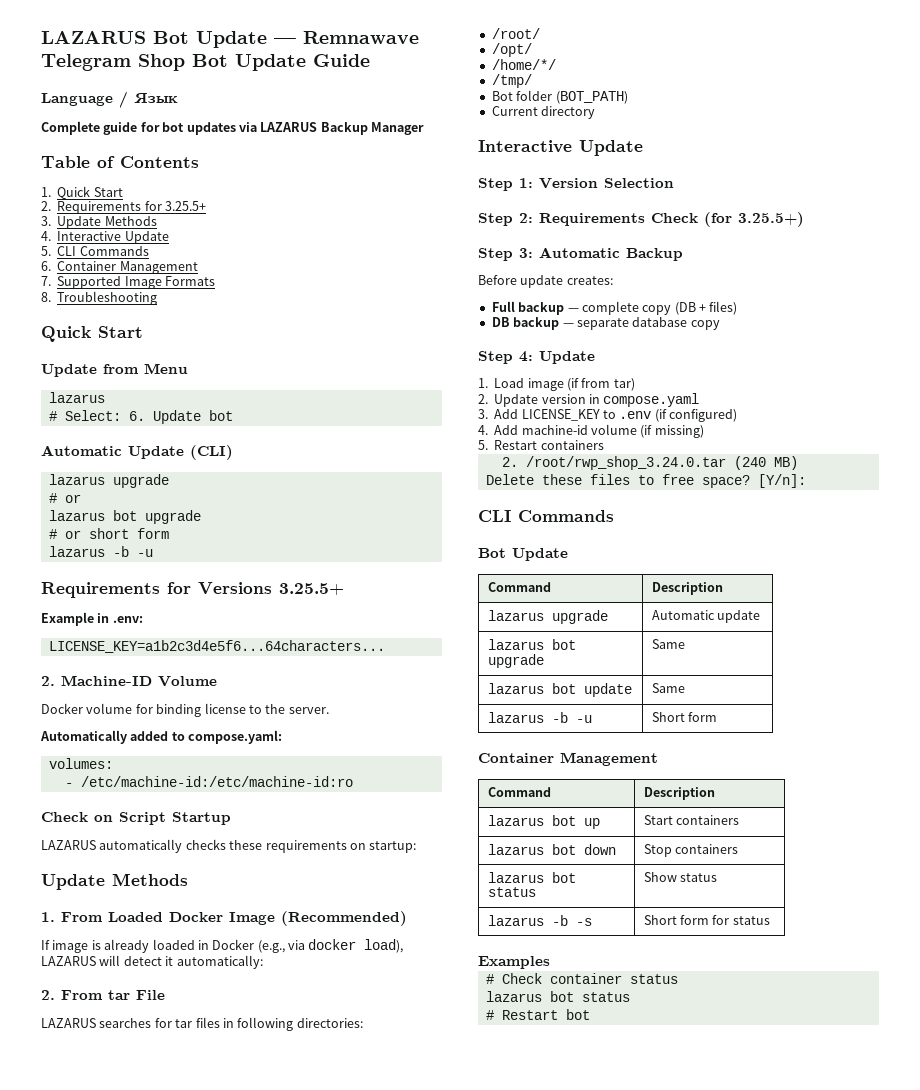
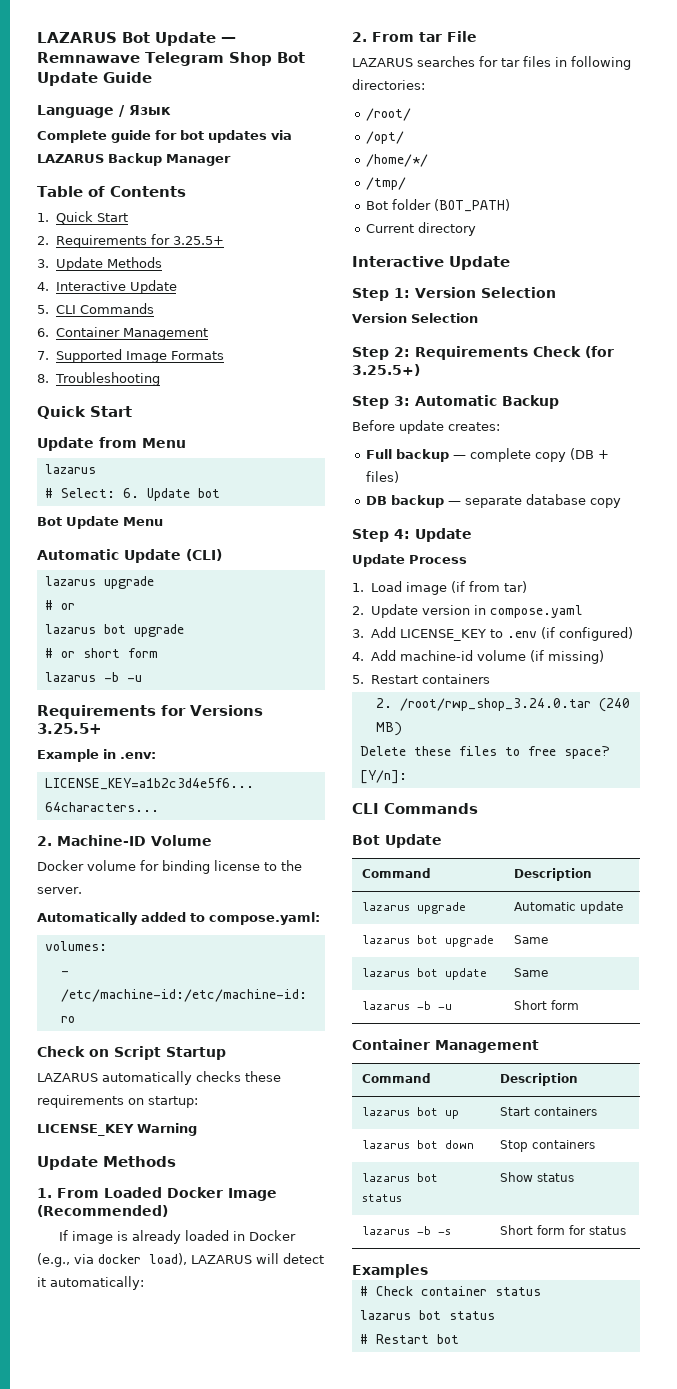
+ Bot Update Menu
+ LICENSE_KEY Warning
  Step 1: Version Selection
+ Version Selection
+ Update Process

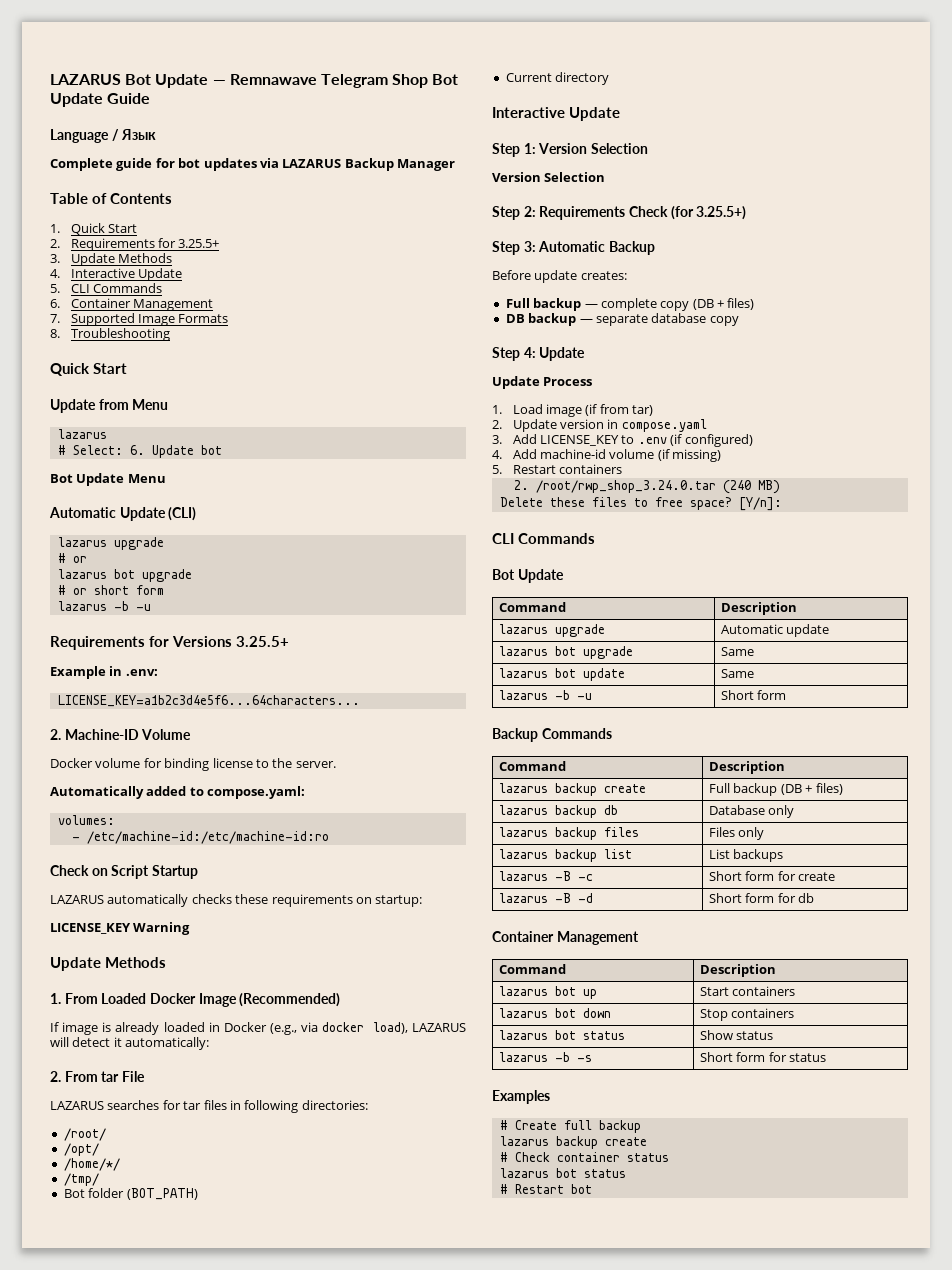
+ Backup Commands
+ Command | Description
+ lazarus backup create | Full backup (DB + files)
+ lazarus backup db | Database only
+ lazarus backup files | Files only
+ lazarus backup list | List backups
+ lazarus -B -c | Short form for create
+ lazarus -B -d | Short form for db
+ # Create full backup
+ lazarus backup create

